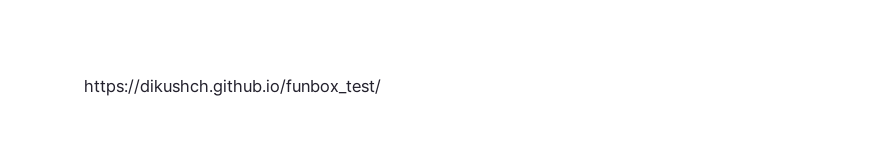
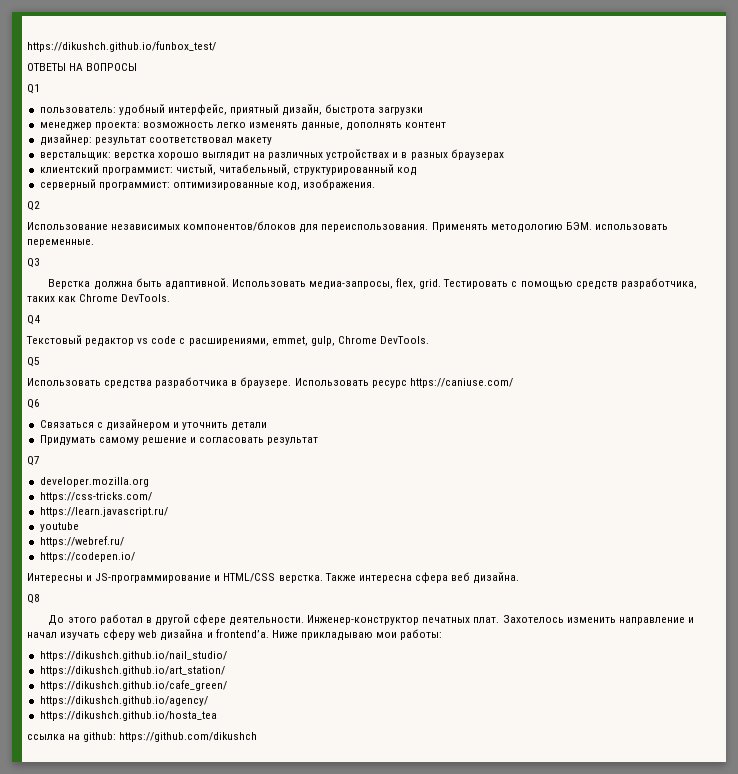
+ ОТВЕТЫ НА ВОПРОСЫ
+ Q1
+ пользователь: удобный интерфейс, приятный дизайн, быстрота загрузки
+ менеджер проекта: возможность легко изменять данные, дополнять контент
+ дизайнер: результат соответствовал макету
+ верстальщик: верстка хорошо выглядит на различных устройствах и в разных браузерах
+ клиентский программист: чистый, читабельный, структурированный код
+ серверный программист: оптимизированные код, изображения.
+ Q2
+ Использование независимых компонентов/блоков для переиспользования. Применять методологию БЭМ. использовать переменные.
+ Q3
+ Верстка должна быть адаптивной. Использовать медиа-запросы, flex, grid. Тестировать с помощью средств разработчика, таких как Chrome DevTools.
+ Q4
+ Текстовый редактор vs code с расширениями, emmet, gulp, Chrome DevTools.
+ Q5
+ Использовать средства разработчика в браузере. Использовать ресурс https://caniuse.com/
+ Q6
+ Связаться с дизайнером и уточнить детали
+ Придумать самому решение и согласовать результат
+ Q7
+ developer.mozilla.org
+ https://css-tricks.com/
+ https://learn.javascript.ru/
+ youtube
+ https://webref.ru/
+ https://codepen.io/
+ Интересны и JS-программирование и HTML/CSS верстка. Также интересна сфера веб дизайна.
+ Q8
+ До этого работал в другой сфере деятельности. Инженер-конструктор печатных плат. Захотелось изменить направление и начал изучать сферу web дизайна и frontend’а. Ниже прикладываю мои работы:
+ https://dikushch.github.io/nail_studio/
+ https://dikushch.github.io/art_station/
+ https://dikushch.github.io/cafe_green/
+ https://dikushch.github.io/agency/
+ https://dikushch.github.io/hosta_tea
+ ссылка на github: https://github.com/dikushch

